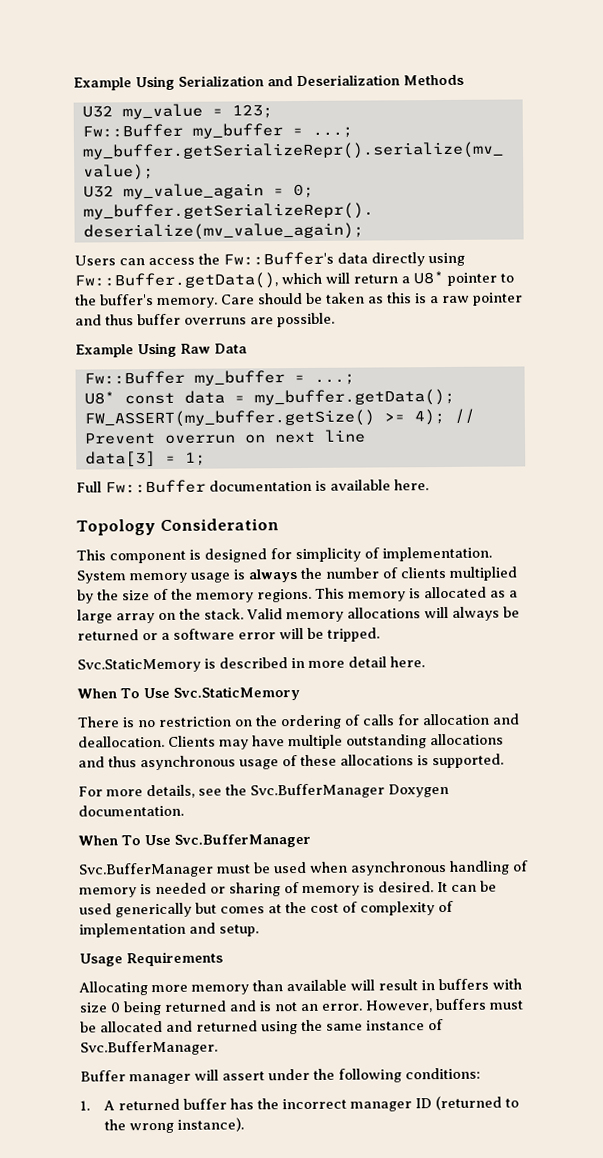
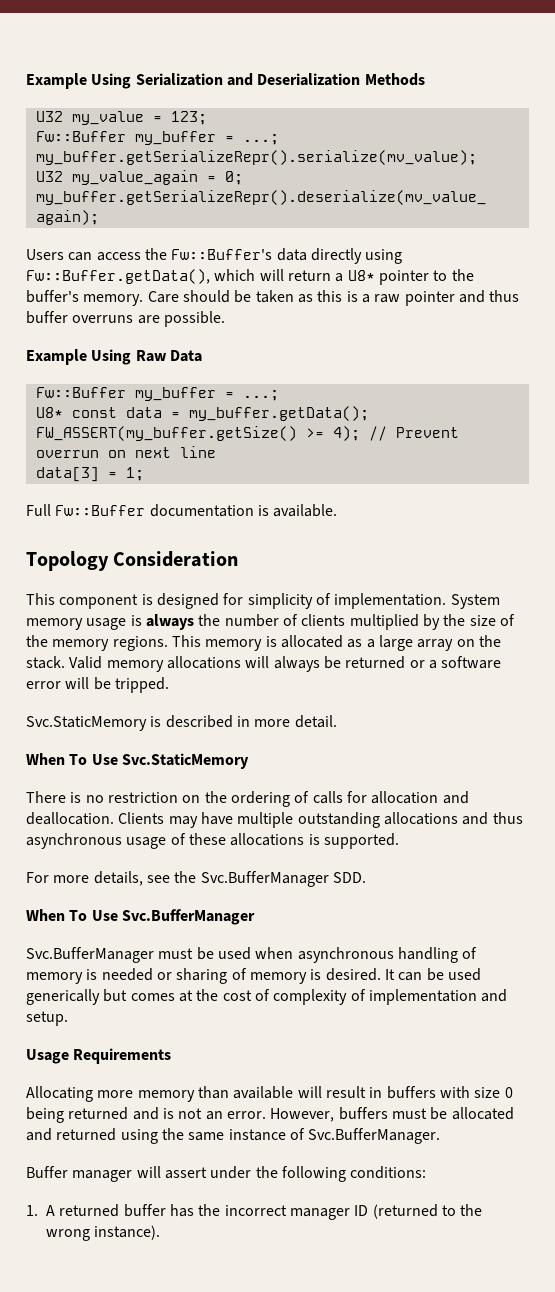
- Full Fw::Buffer documentation is available here.
+ Full Fw::Buffer documentation is available.
- Svc.StaticMemory is described in more detail here.
+ Svc.StaticMemory is described in more detail.
- For more details, see the Svc.BufferManager Doxygen documentation.
+ For more details, see the Svc.BufferManager SDD.

